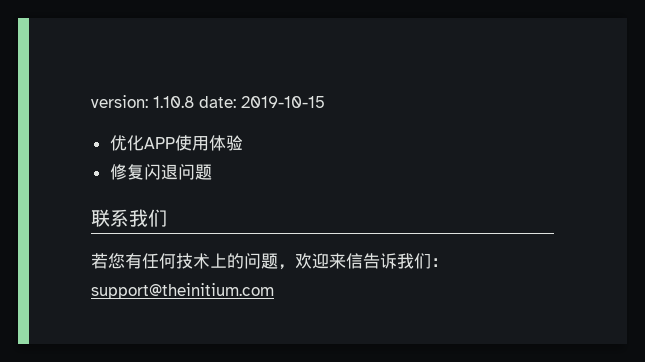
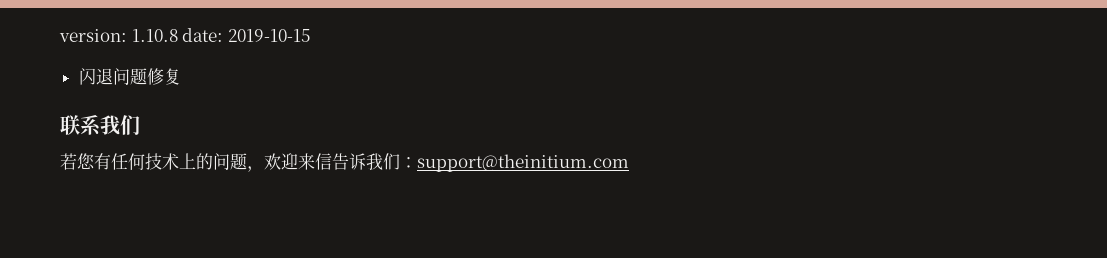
- 优化APP使用体验
- 修复闪退问题
+ 闪退问题修复

